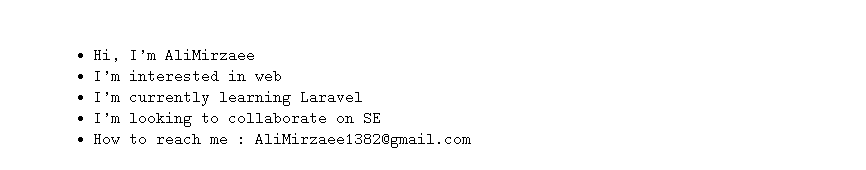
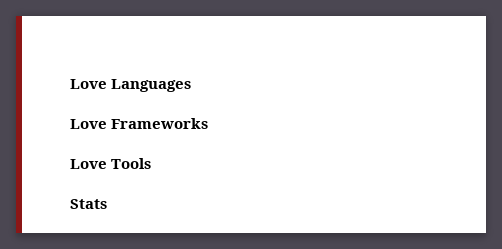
- Hi, I’m AliMirzaee
- I’m interested in web
- I’m currently learning Laravel
- I’m looking to collaborate on SE
- How to reach me : AliMirzaee1382@gmail.com
+ Love Languages
+ Love Frameworks
+ Love Tools
+ Stats

